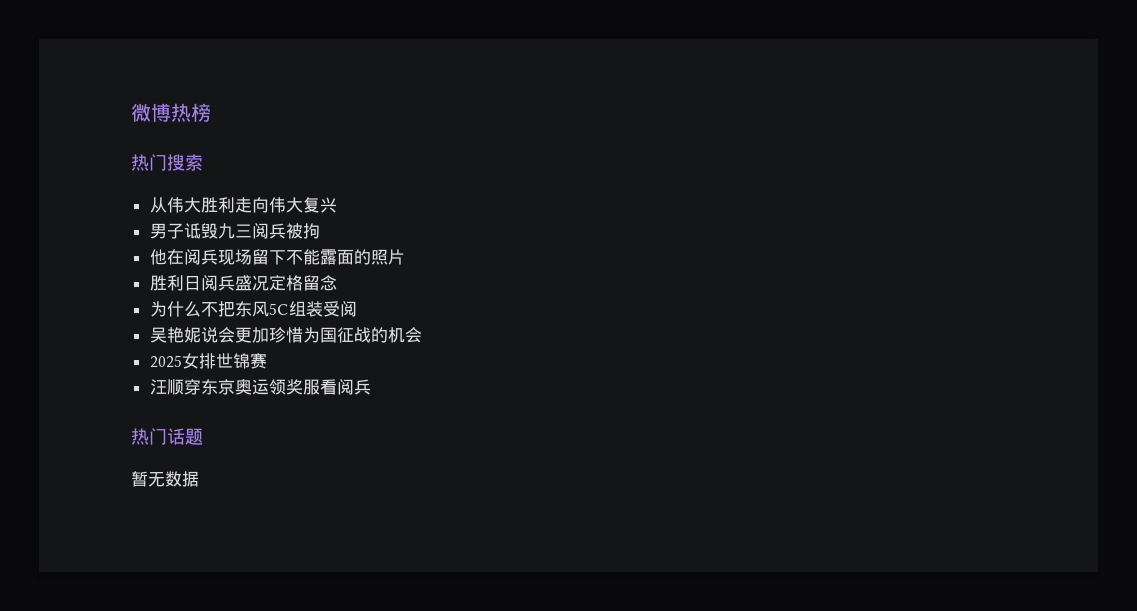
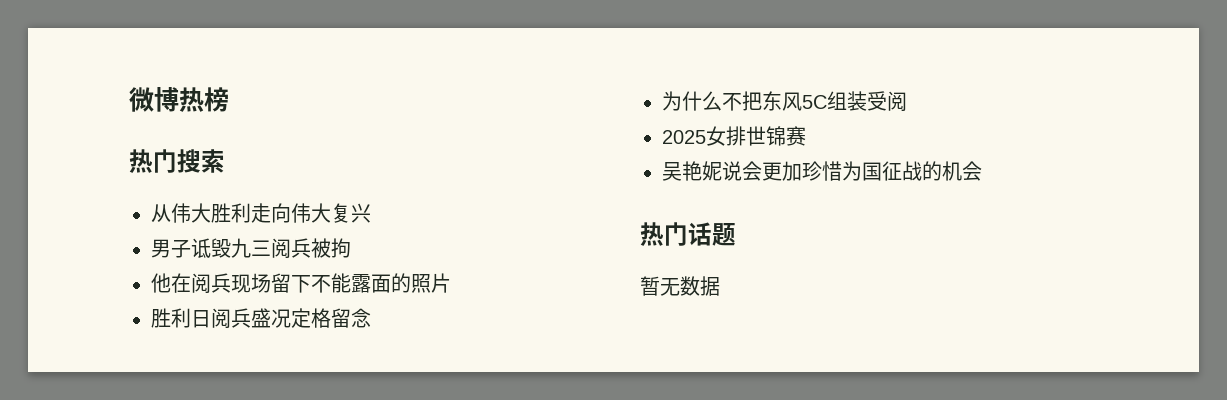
+ 2025女排世锦赛
- 2025女排世锦赛
- 汪顺穿东京奥运领奖服看阅兵

